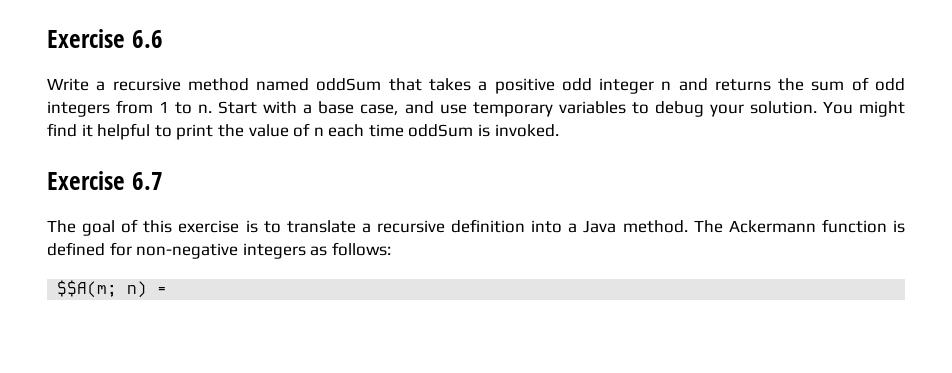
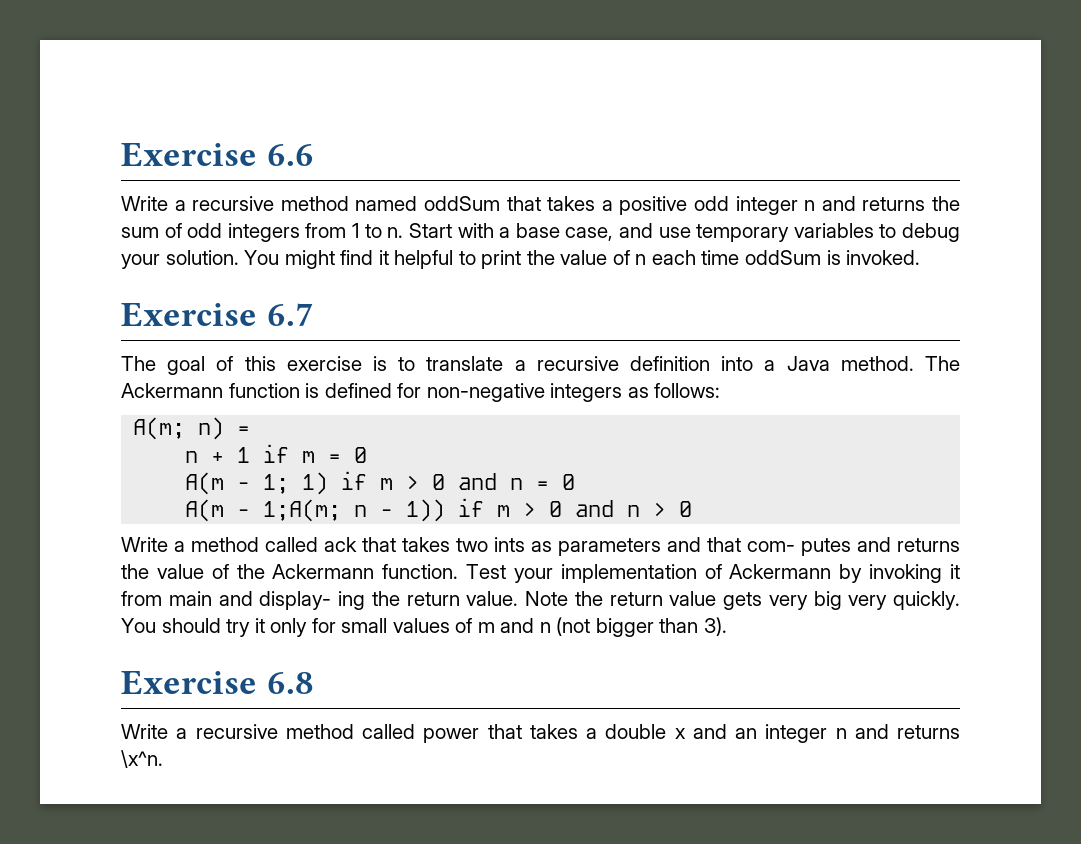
- $$A(m; n) =
+ A(m; n) =
+ n + 1 if m = 0
+ A(m - 1; 1) if m > 0 and n = 0
+ A(m - 1;A(m; n - 1)) if m > 0 and n > 0
+ Write a method called ack that takes two ints as parameters and that com- putes and returns the value of the Ackermann function. Test your implementation of Ackermann by invoking it from main and display- ing the return value. Note the return value gets very big very quickly. You should try it only for small values of m and n (not bigger than 3).
+ Exercise 6.8
+ Write a recursive method called power that takes a double x and an integer n and returns \x^n.

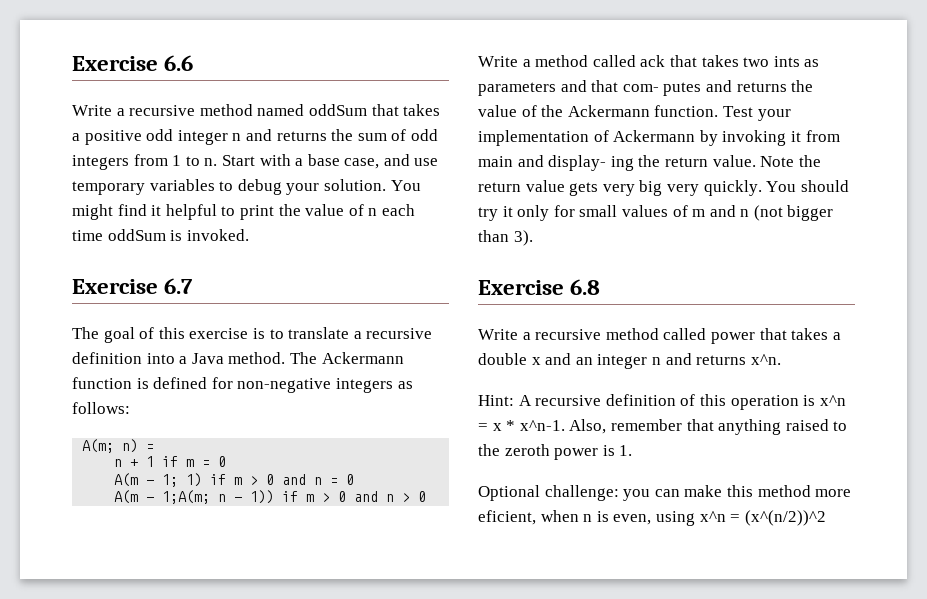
- Write a recursive method called power that takes a double x and an integer n and returns \x^n.
+ Write a recursive method called power that takes a double x and an integer n and returns x^n.
+ Hint: A recursive definition of this operation is x^n = x * x^n-1. Also, remember that anything raised to the zeroth power is 1.
+ Optional challenge: you can make this method more eficient, when n is even, using x^n = (x^(n/2))^2

